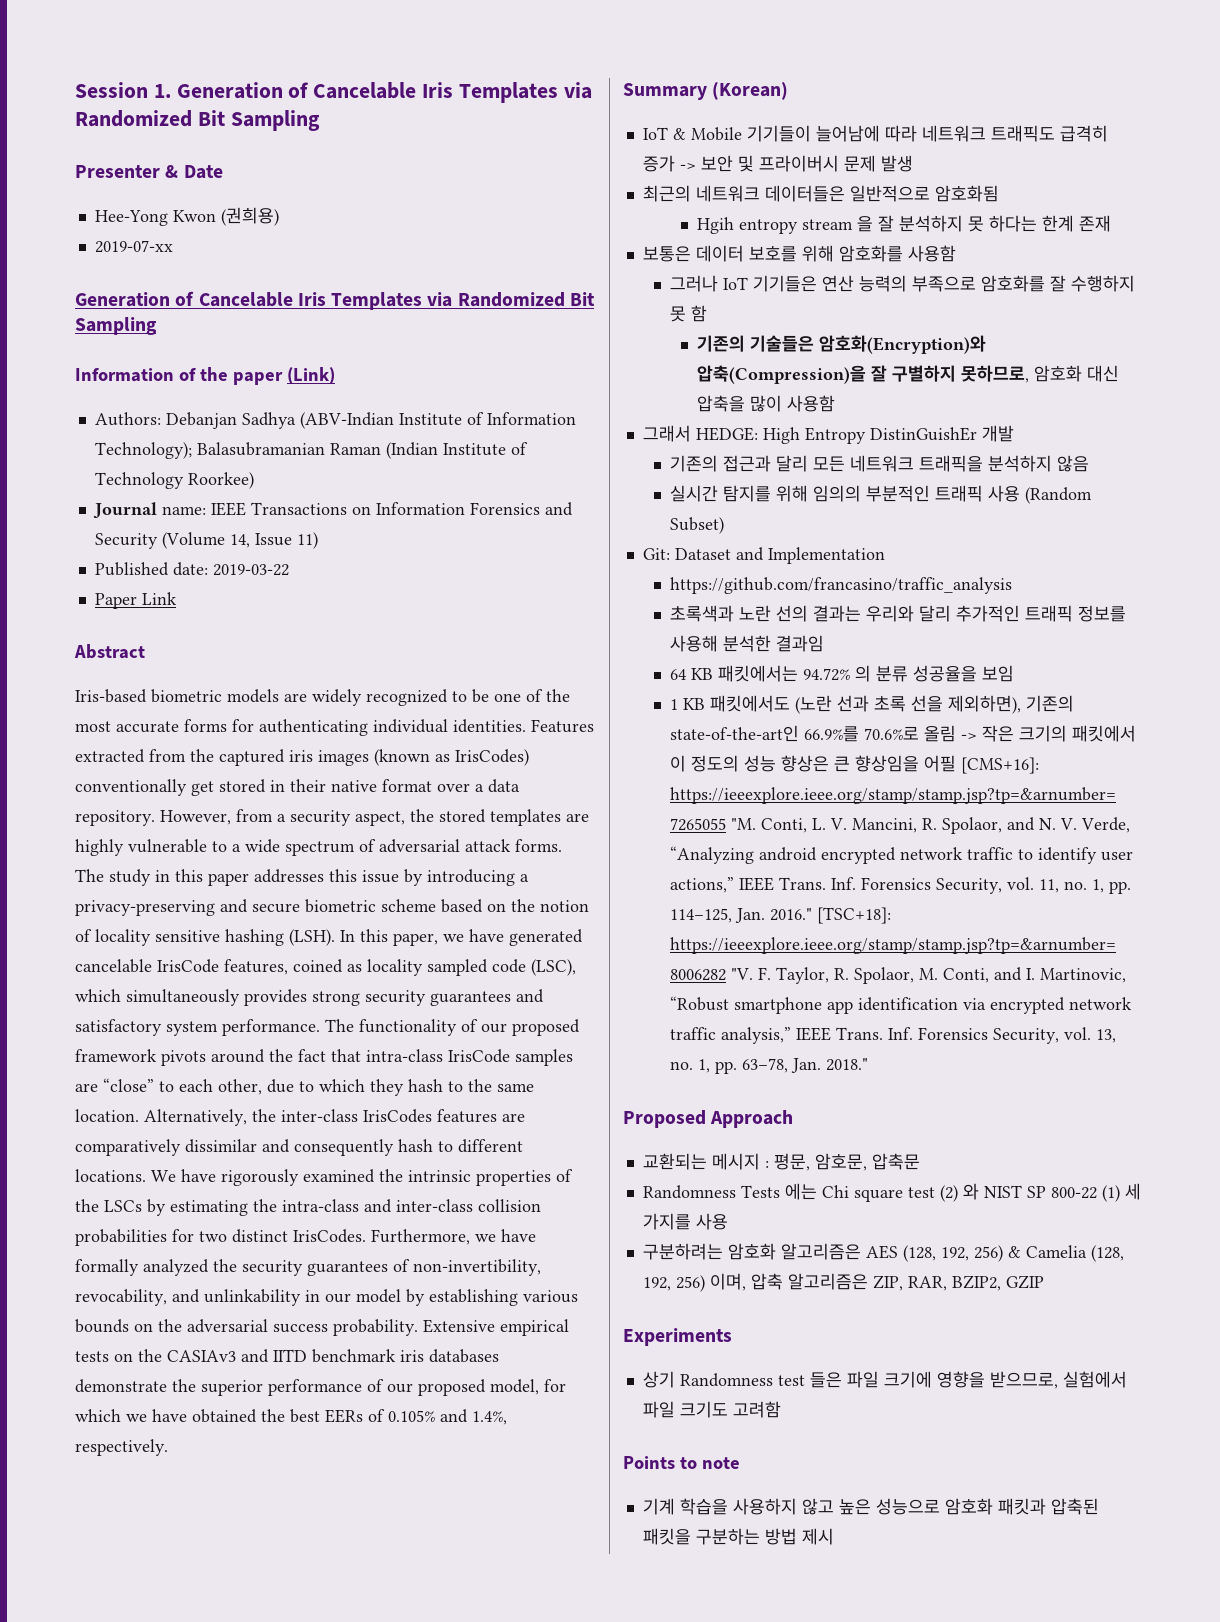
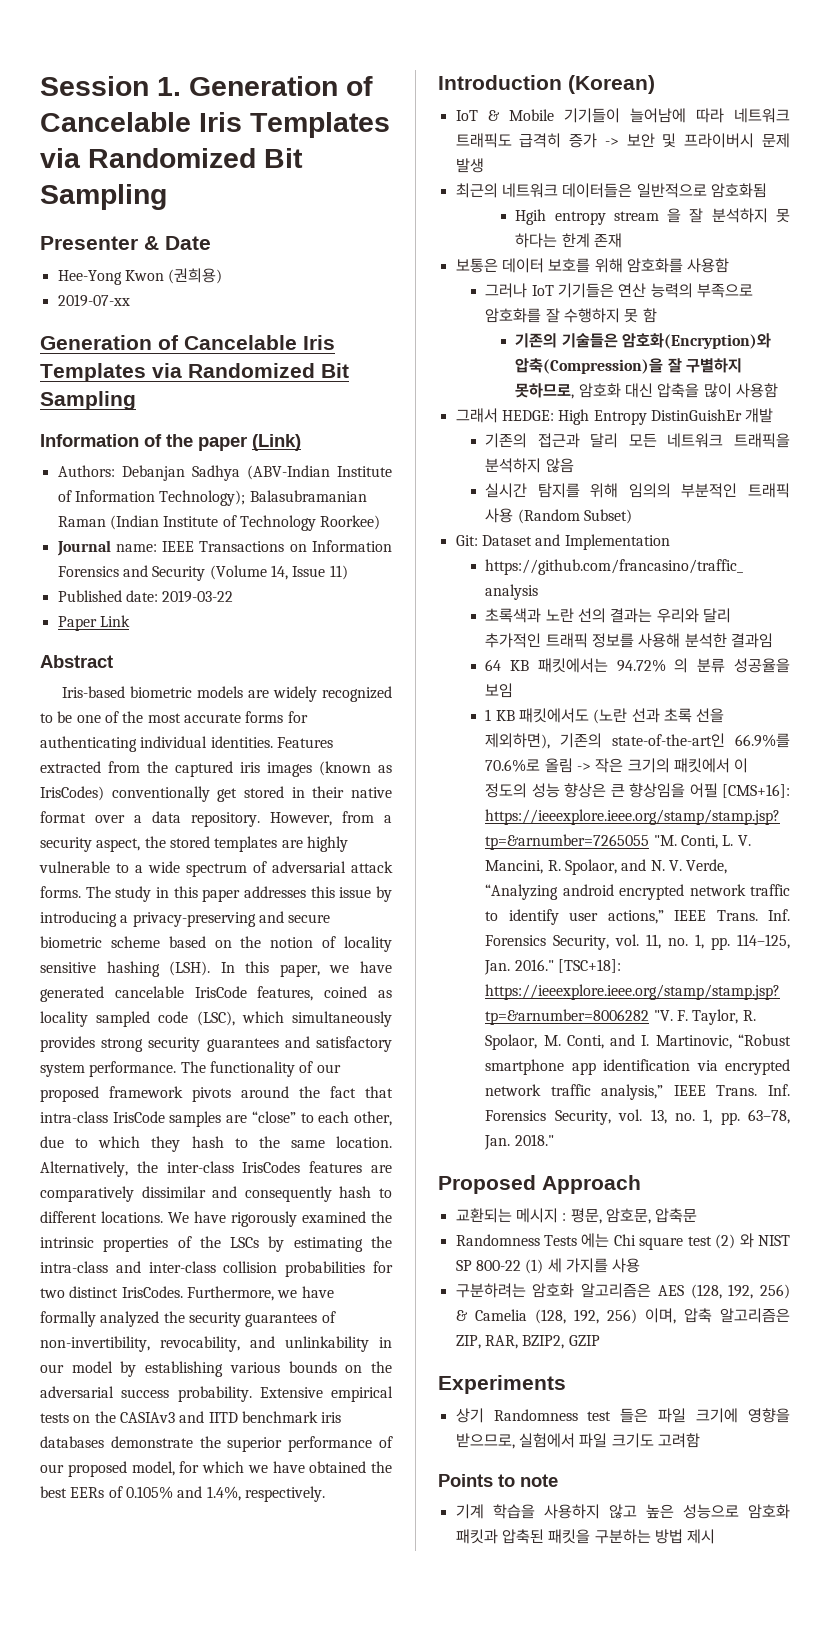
- Summary (Korean)
+ Introduction (Korean)

